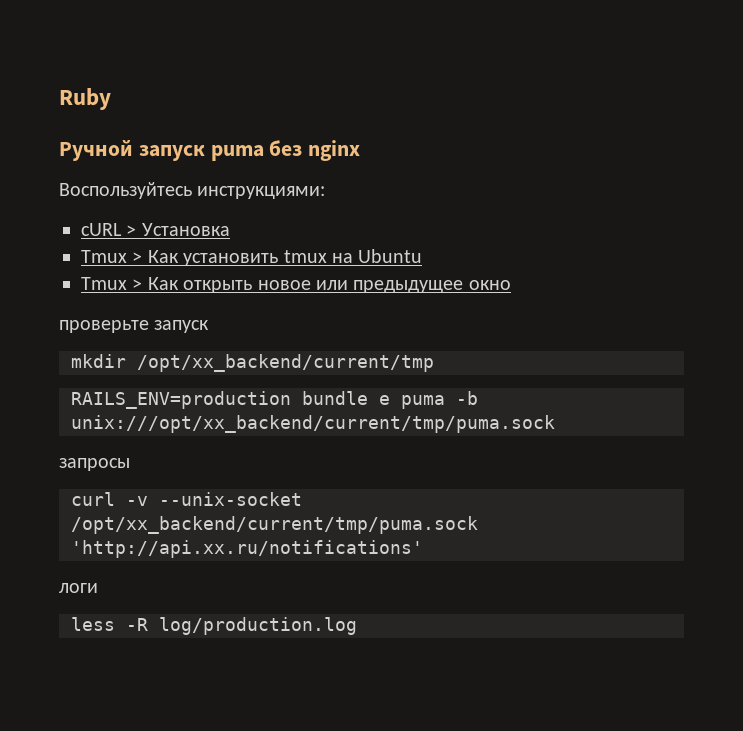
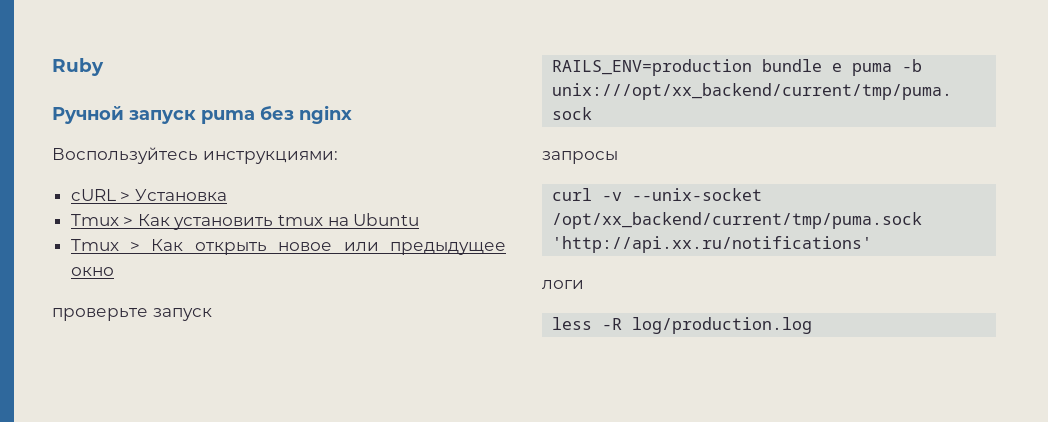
- mkdir /opt/xx_backend/current/tmp

